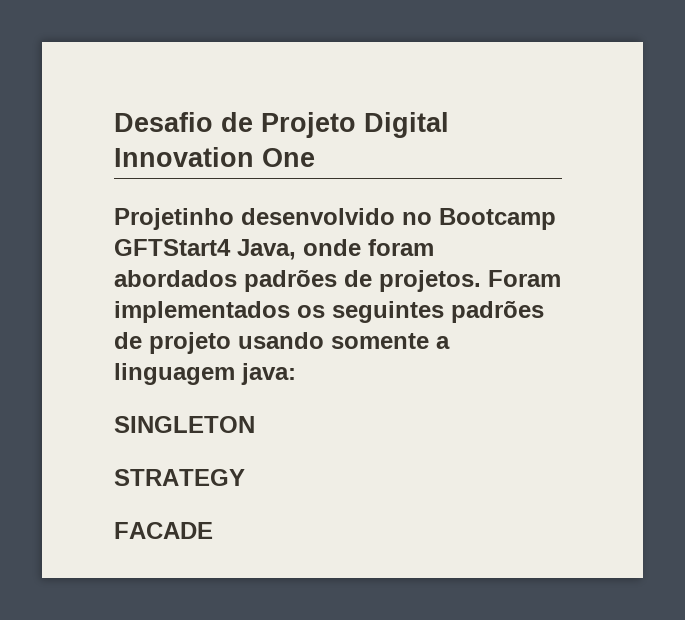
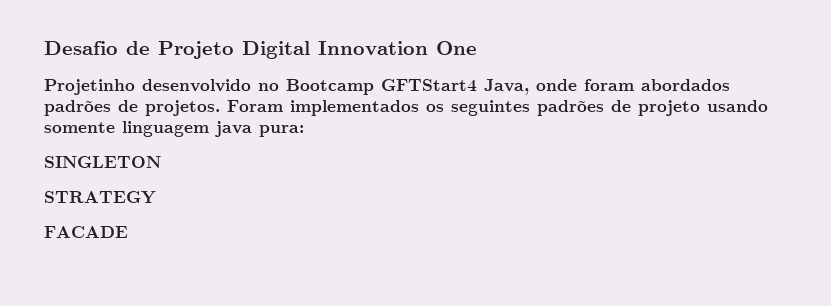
- Foram implementados os seguintes padrões de projeto usando somente a linguagem java:
+ Foram implementados os seguintes padrões de projeto usando somente linguagem java pura:

